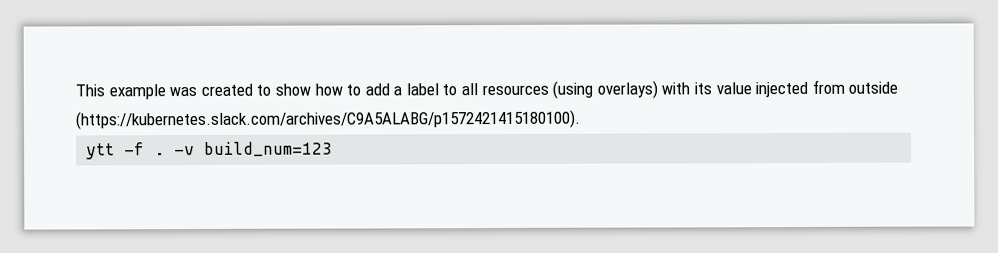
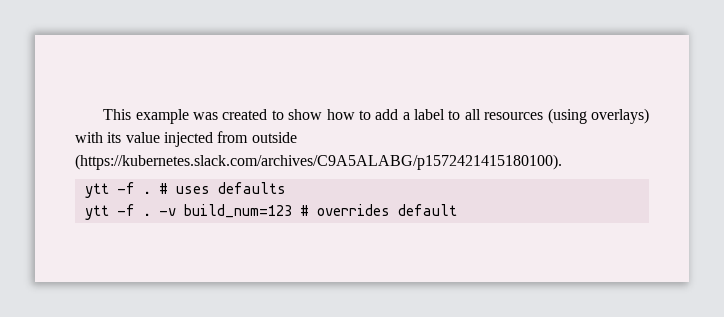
+ ytt -f . # uses defaults
- -v build_num=123
+ -v build_num=123 # overrides default

